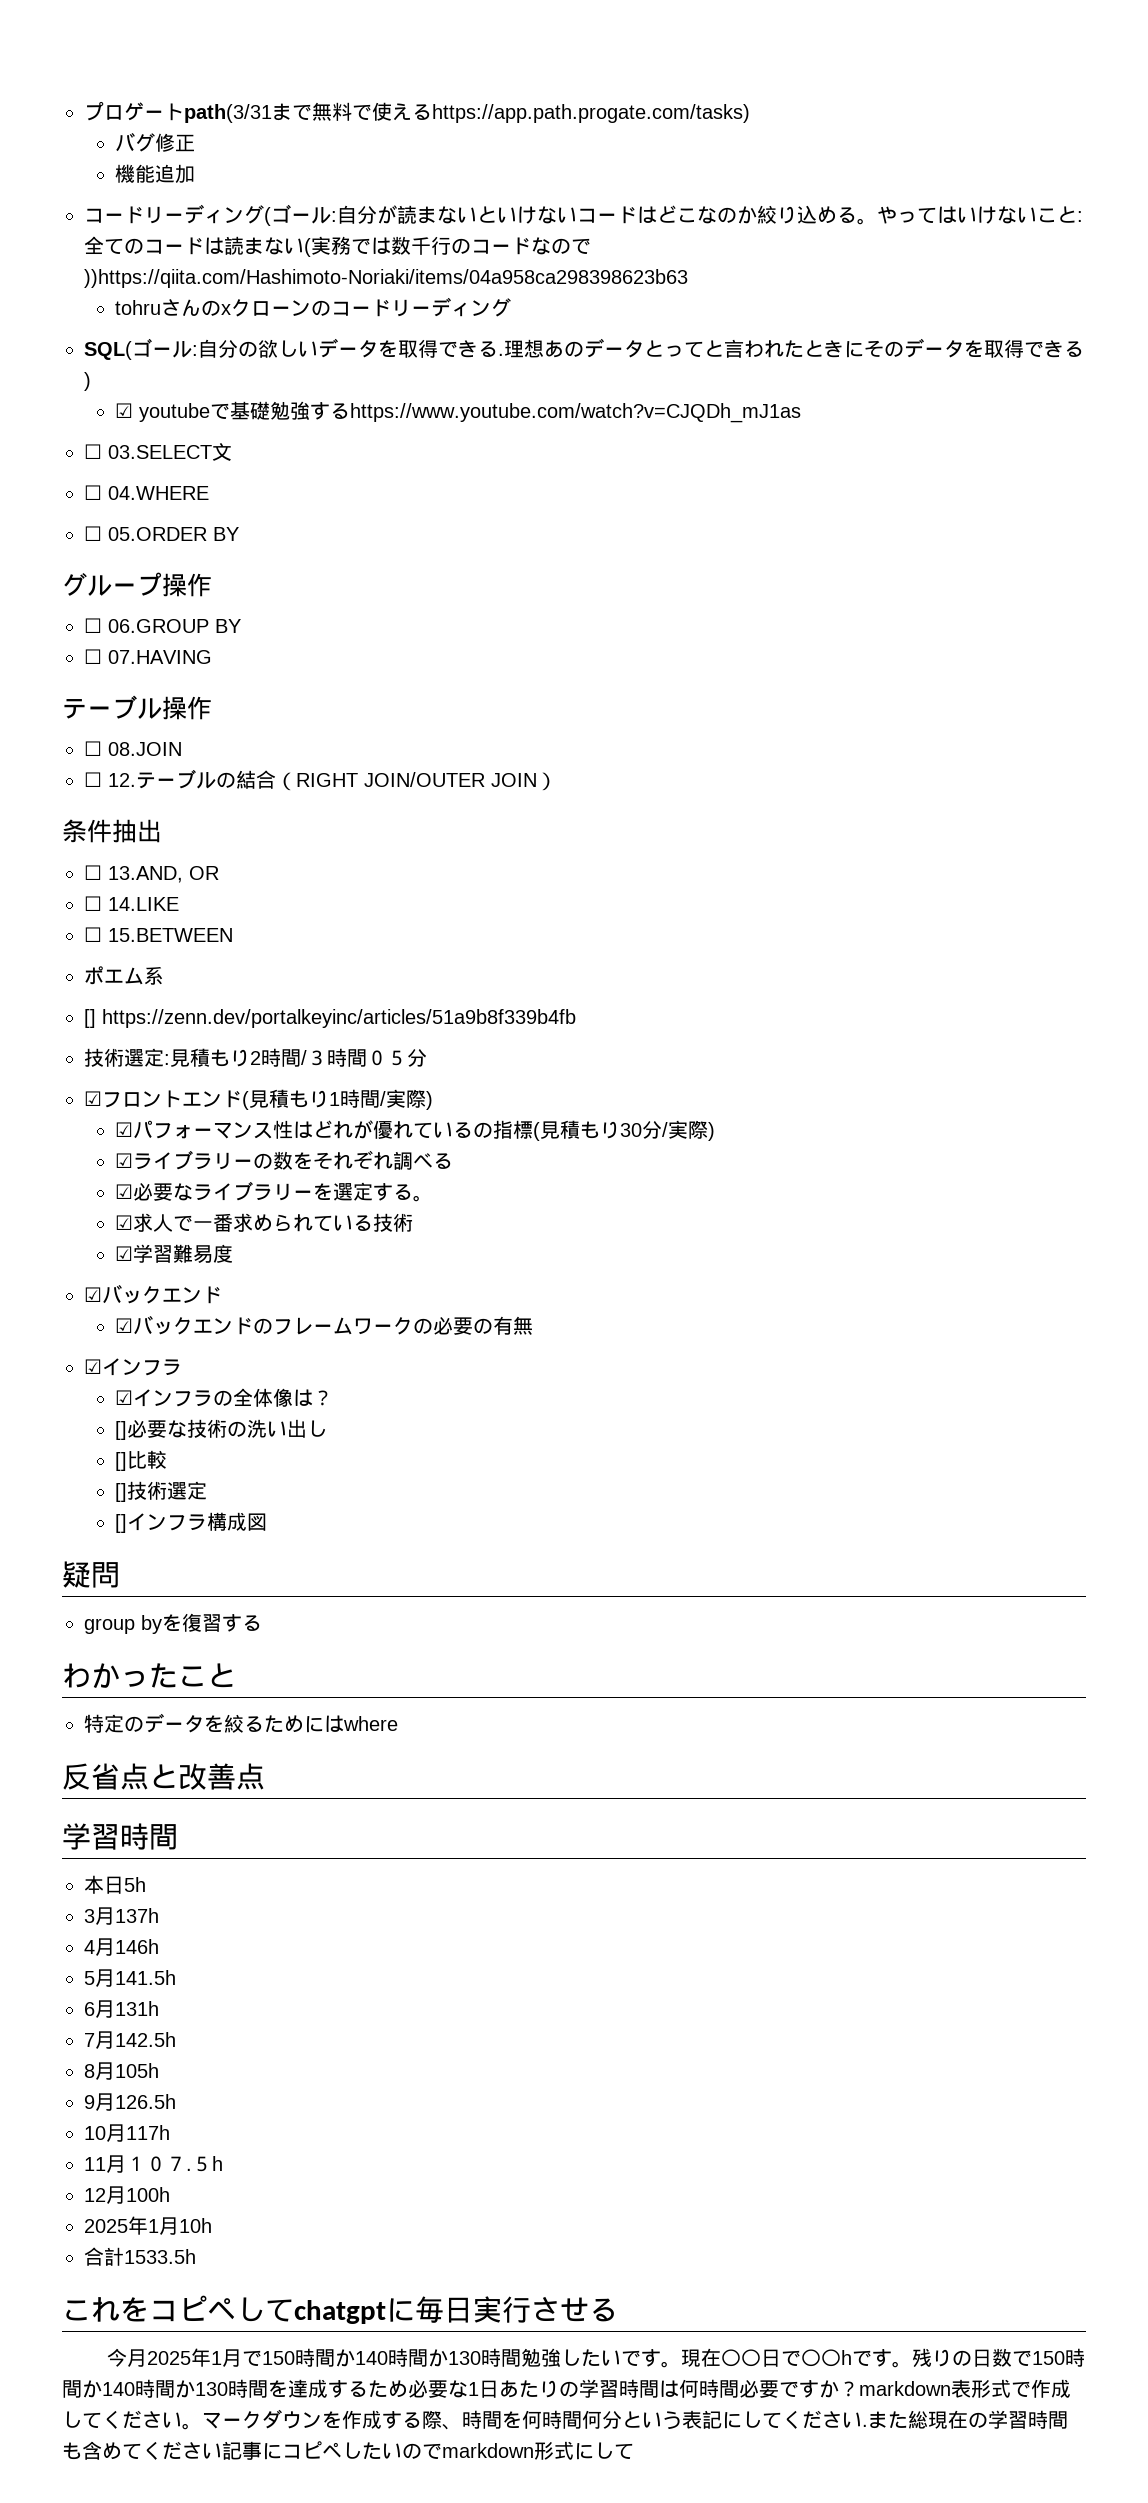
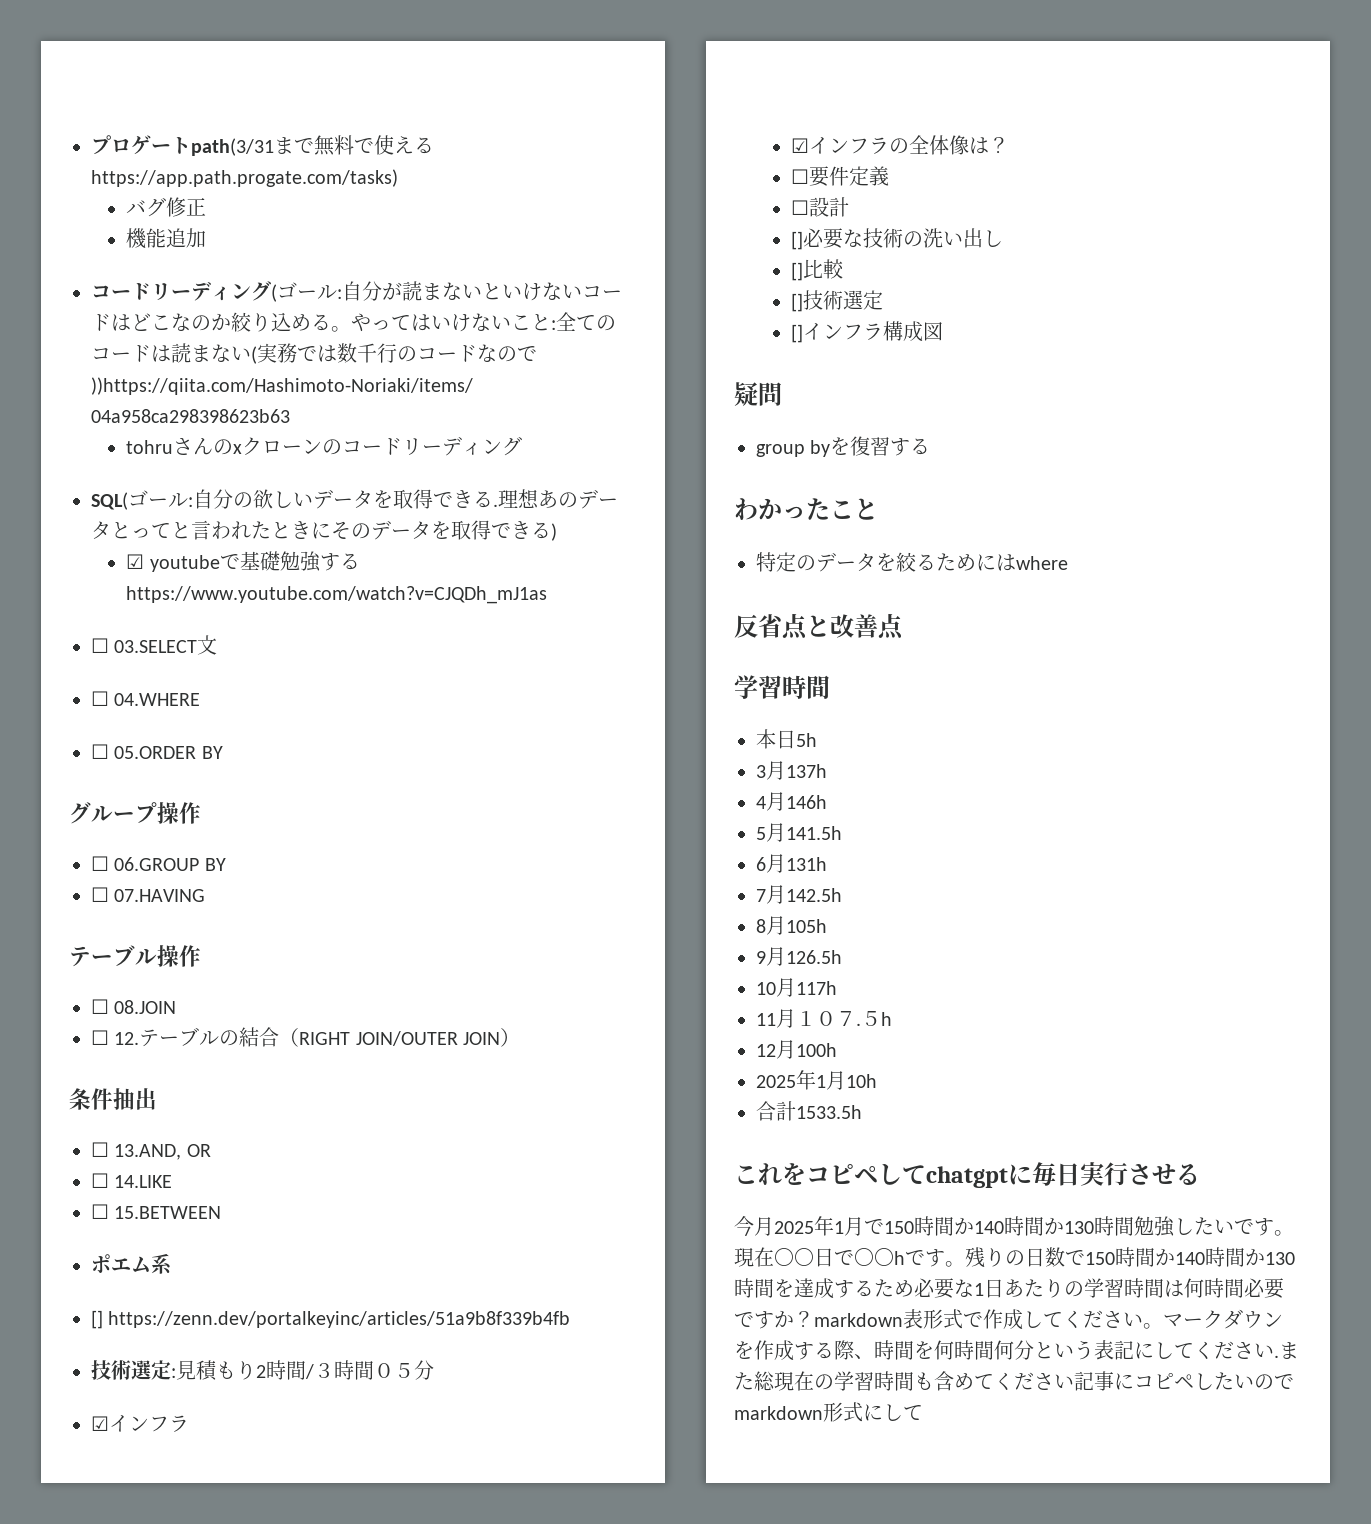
- ☑フロントエンド(見積もり1時間/実際)
- ☑パフォーマンス性はどれが優れているの指標(見積もり30分/実際)
- ☑ライブラリーの数をそれぞれ調べる
- ☑必要なライブラリーを選定する。
- ☑求人で一番求められている技術
- ☑学習難易度
- ☑バックエンド
- ☑バックエンドのフレームワークの必要の有無
+ ☐要件定義
+ ☐設計

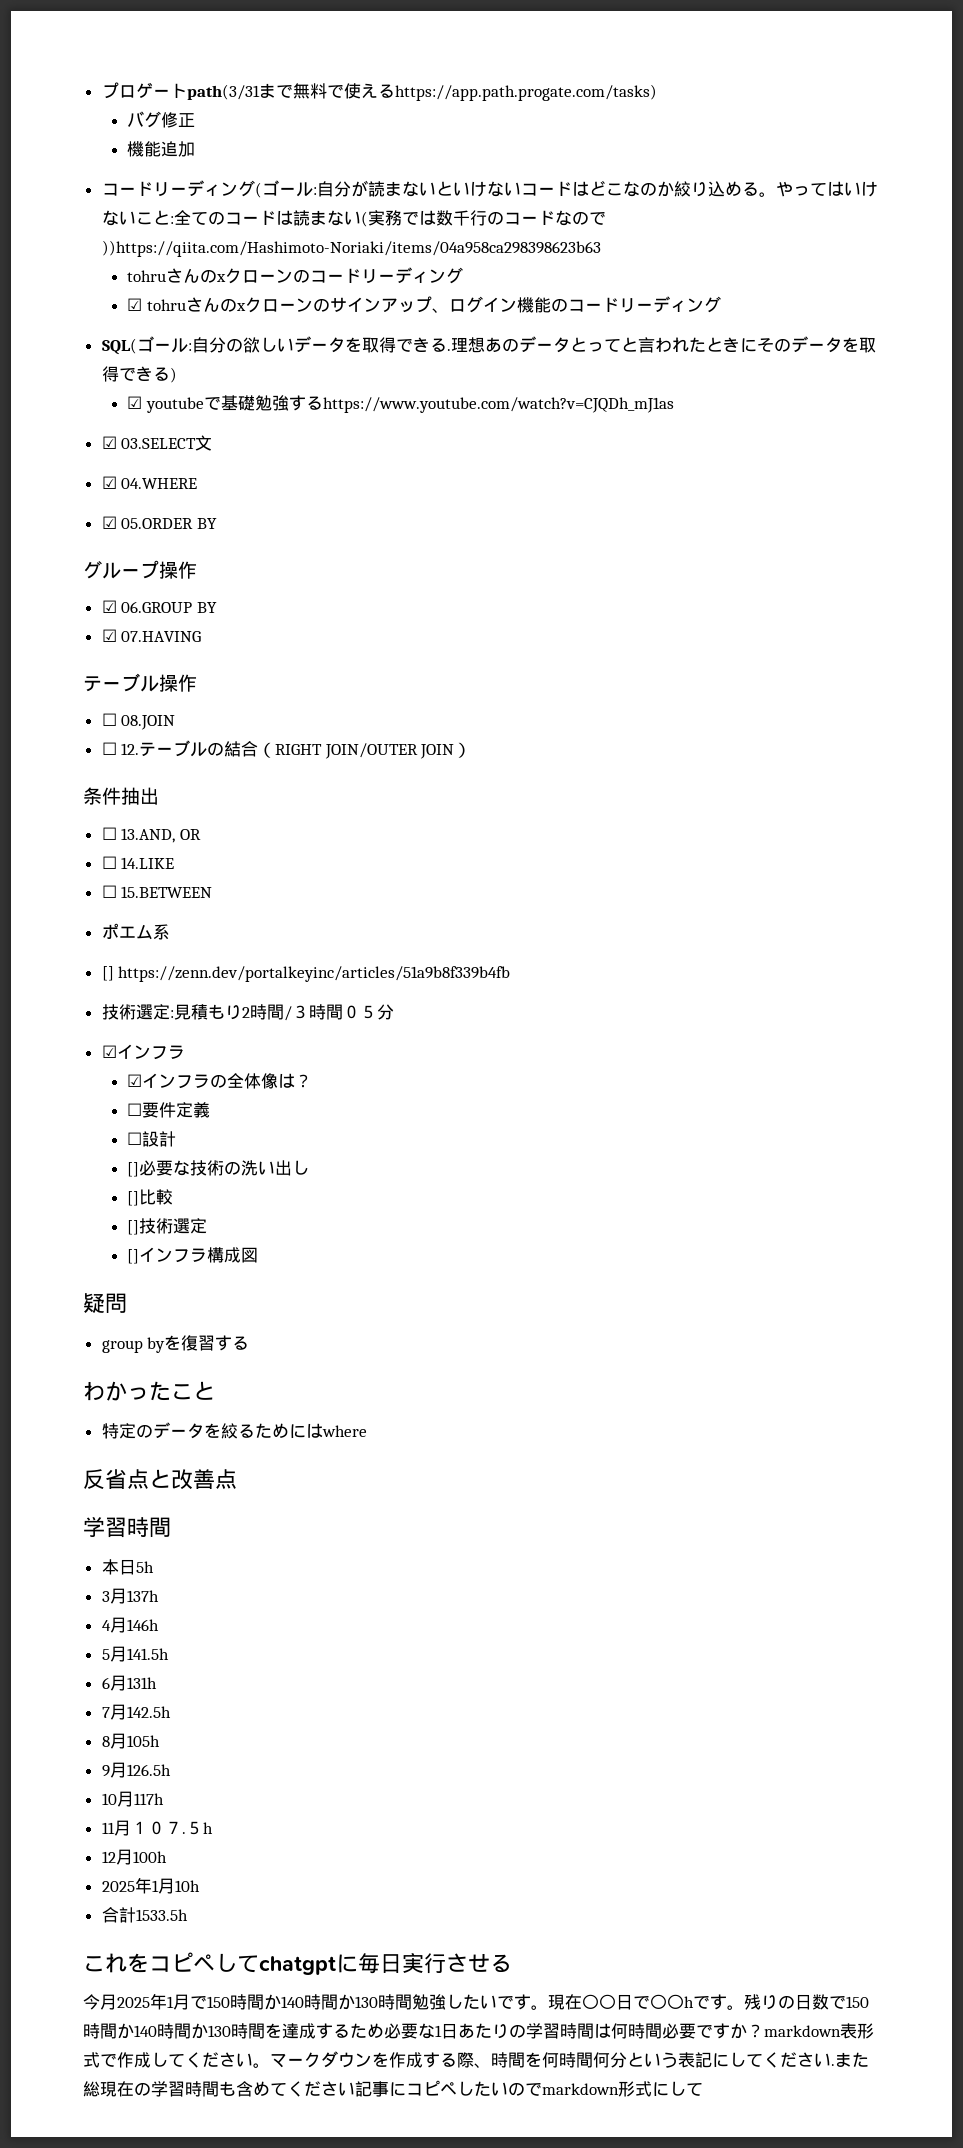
+ ☑ tohruさんのxクローンのサインアップ、ログイン機能のコードリーディング
- ☐ 03.SELECT文
+ ☑ 03.SELECT文
- ☐ 04.WHERE
+ ☑ 04.WHERE
- ☐ 05.ORDER BY
+ ☑ 05.ORDER BY
- ☐ 06.GROUP BY
+ ☑ 06.GROUP BY
- ☐ 07.HAVING
+ ☑ 07.HAVING

